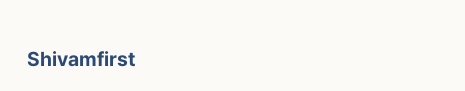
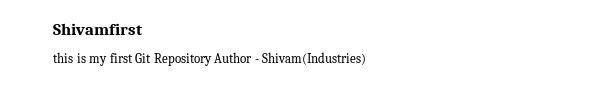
+ this is my first Git Repository Author - Shivam(Industries)

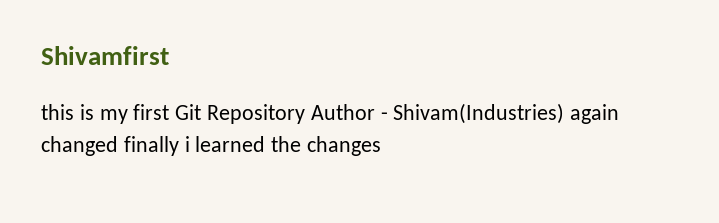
- this is my first Git Repository Author - Shivam(Industries)
+ this is my first Git Repository Author - Shivam(Industries) again changed finally i learned the changes

